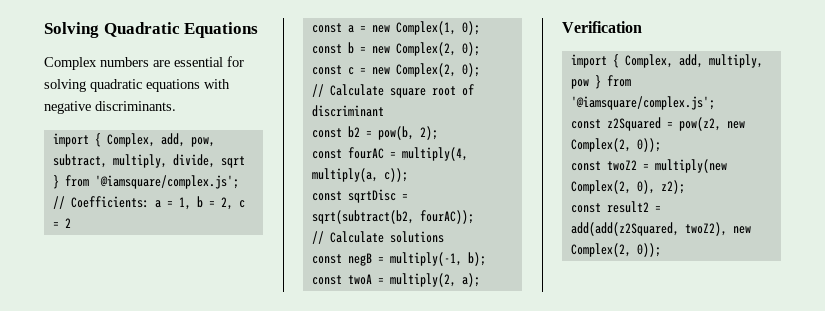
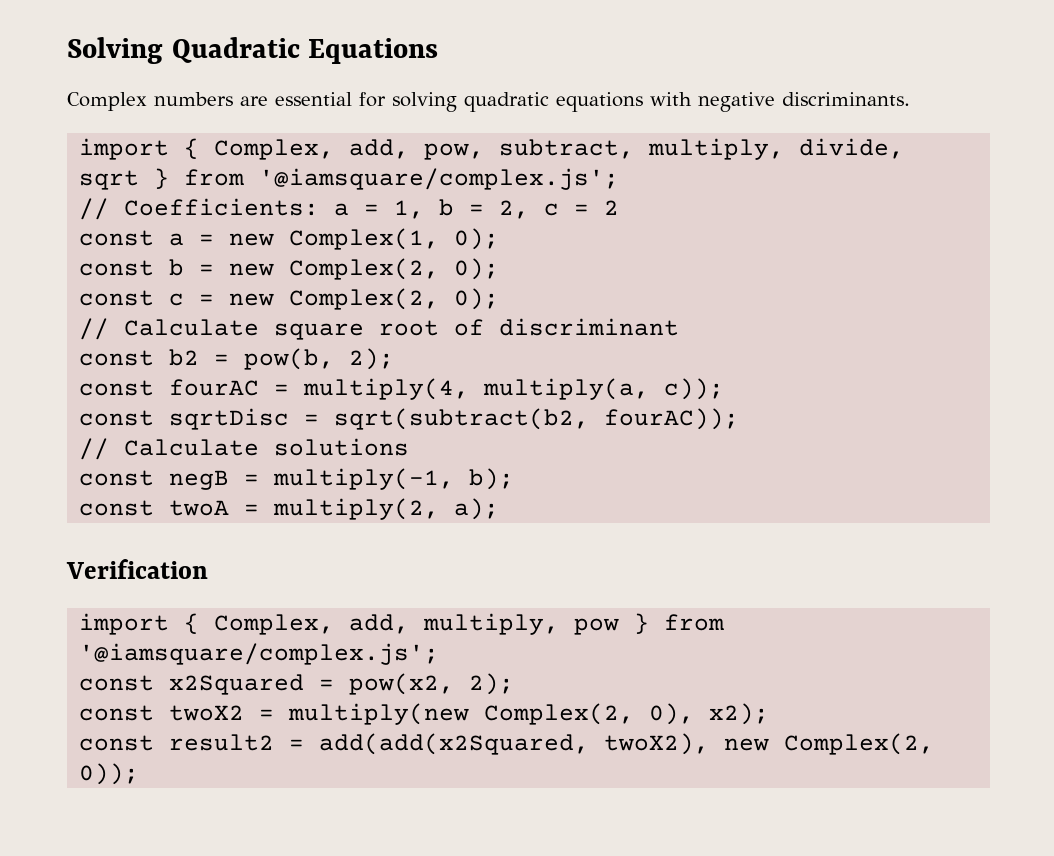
- const z2Squared = pow(z2, new Complex(2, 0));
- const twoZ2 = multiply(new Complex(2, 0), z2);
+ const x2Squared = pow(x2, 2);
+ const twoX2 = multiply(new Complex(2, 0), x2);
- const result2 = add(add(z2Squared, twoZ2), new Complex(2, 0));
+ const result2 = add(add(x2Squared, twoX2), new Complex(2, 0));

